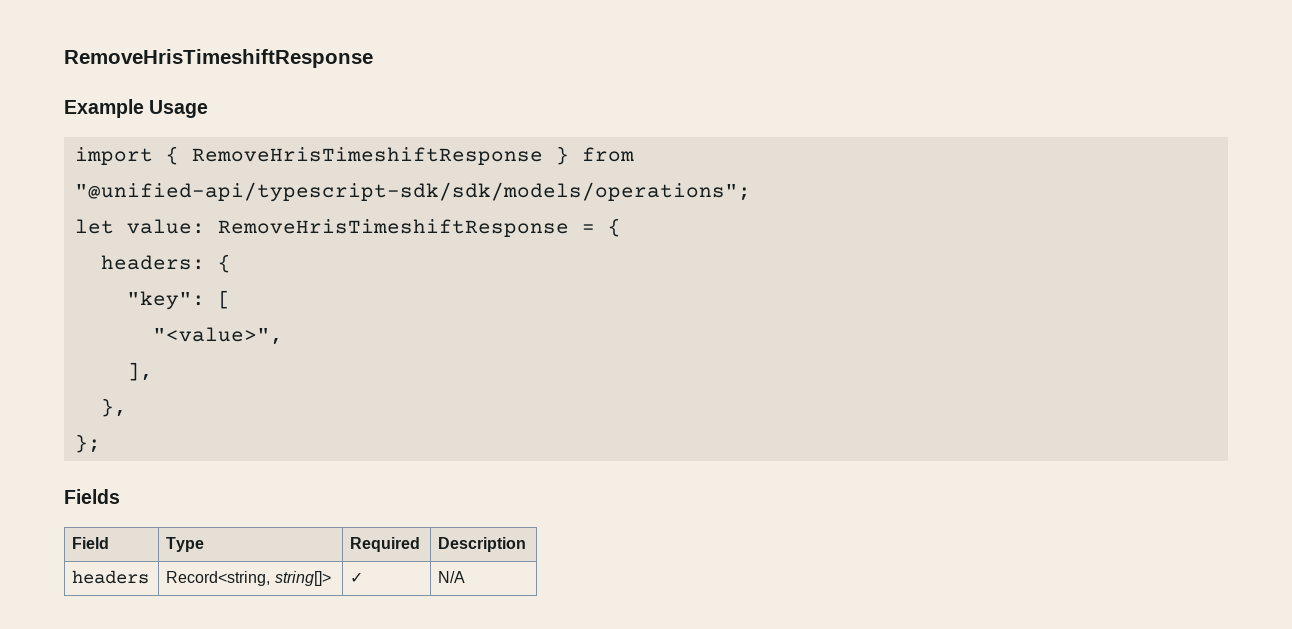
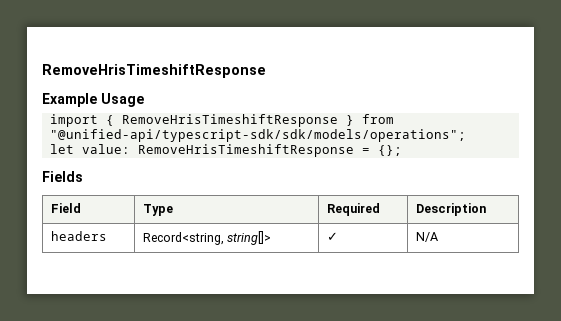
- let value: RemoveHrisTimeshiftResponse = {
- headers: {
- "key": [
- "<value>",
- ],
- },
- };
+ let value: RemoveHrisTimeshiftResponse = {};

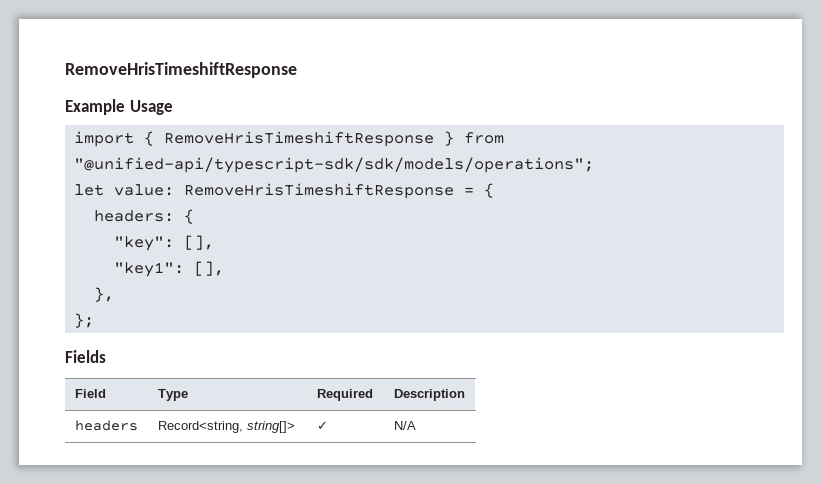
- let value: RemoveHrisTimeshiftResponse = {};
+ let value: RemoveHrisTimeshiftResponse = {
+ headers: {
+ "key": [],
+ "key1": [],
+ },
+ };

